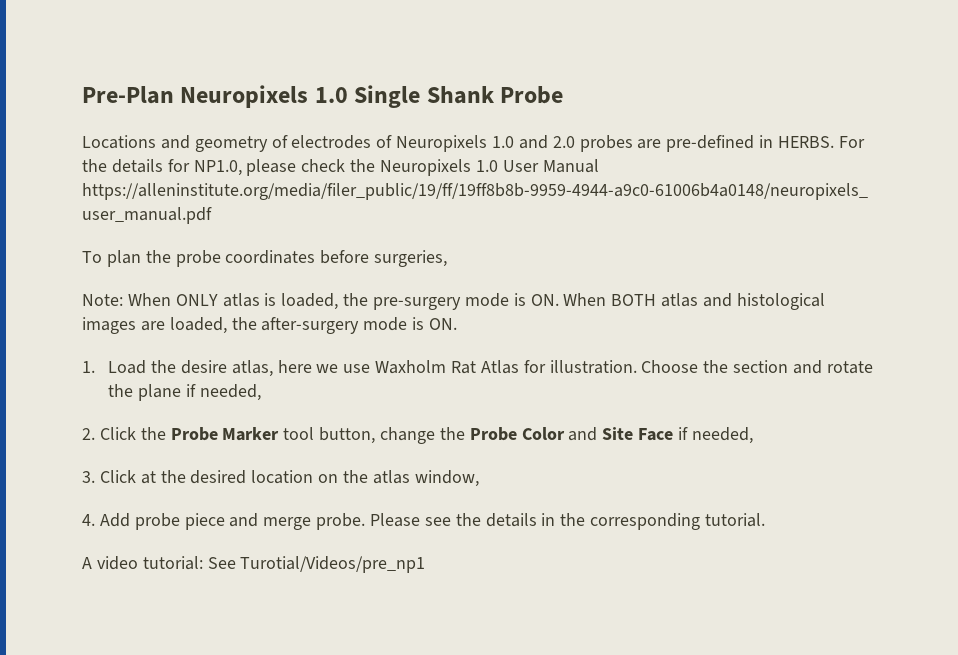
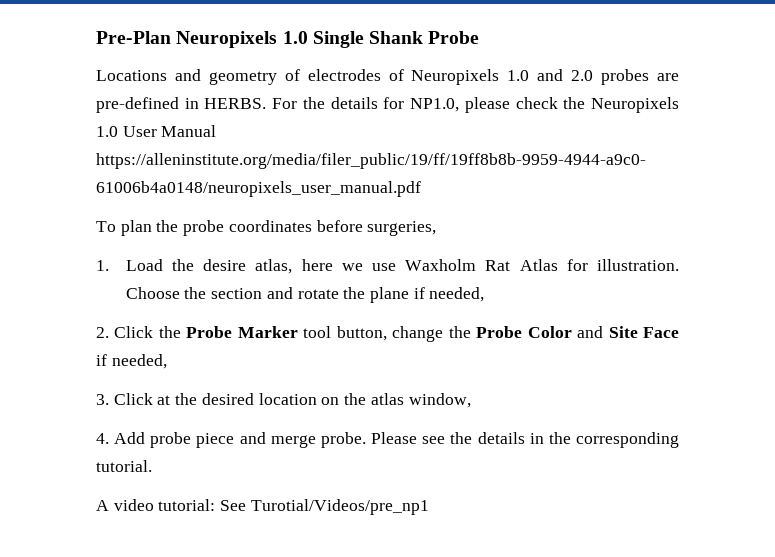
- Note: When ONLY atlas is loaded, the pre-surgery mode is ON. When BOTH atlas and histological images are loaded, the after-surgery mode is ON.

